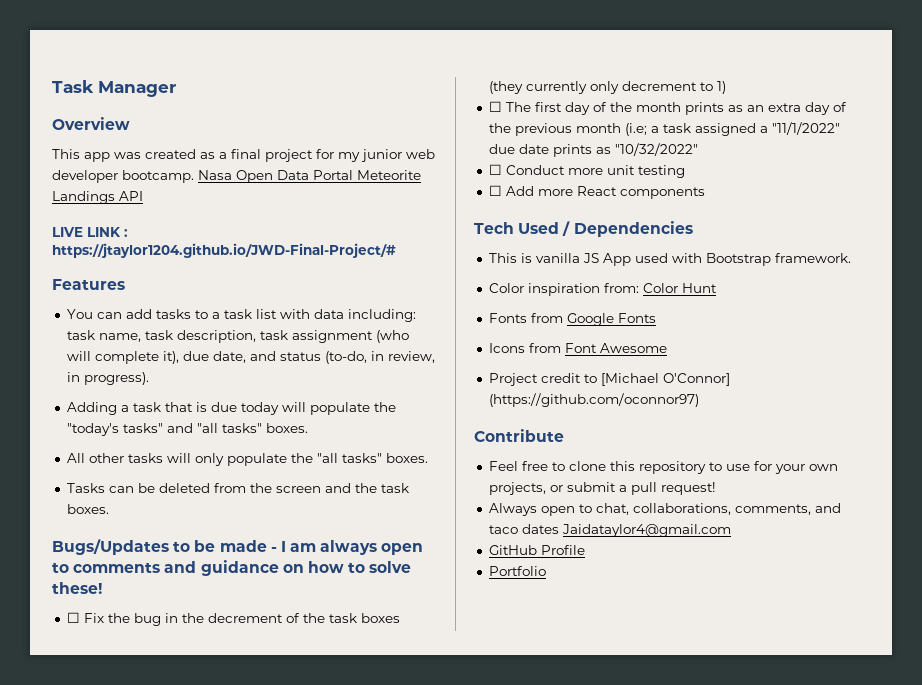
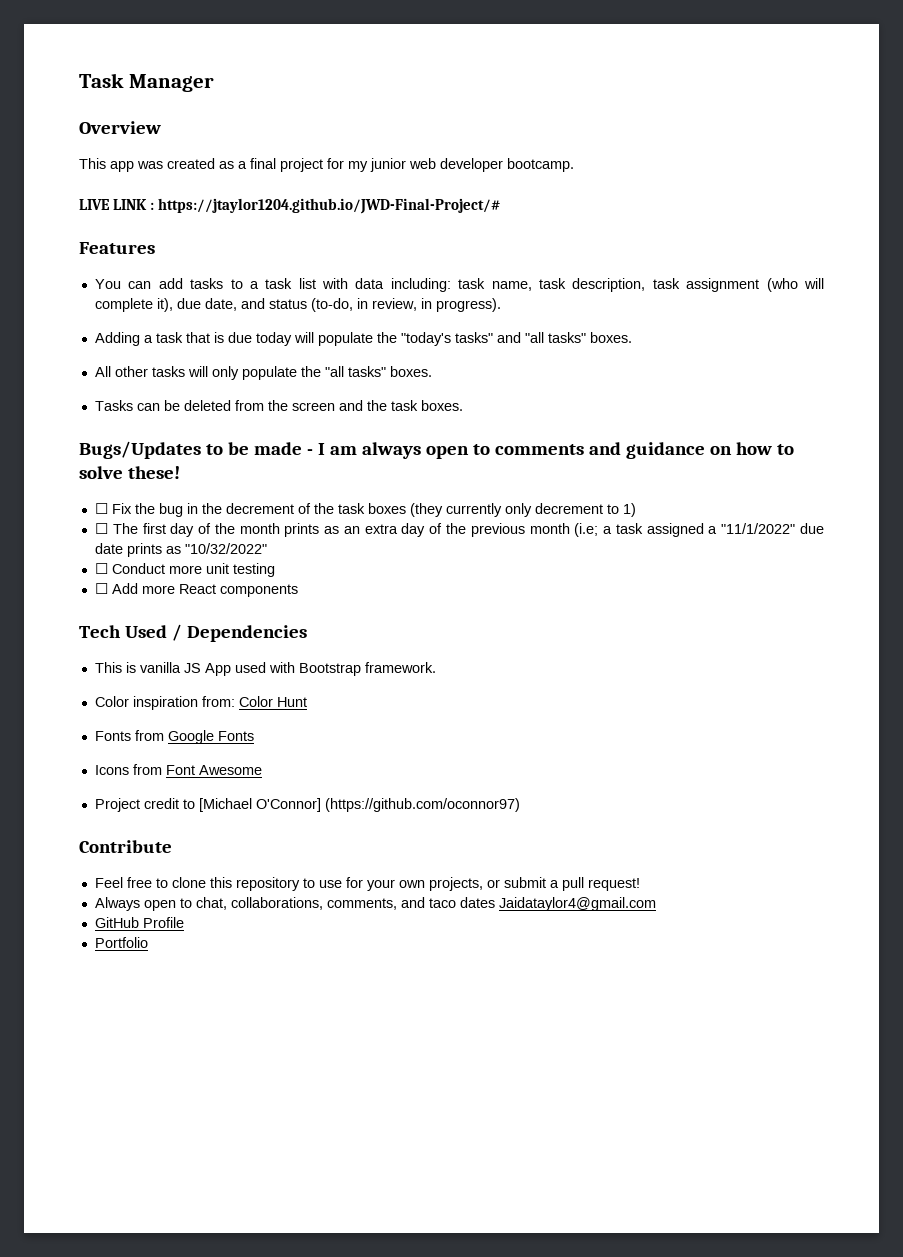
- Nasa Open Data Portal Meteorite Landings API

